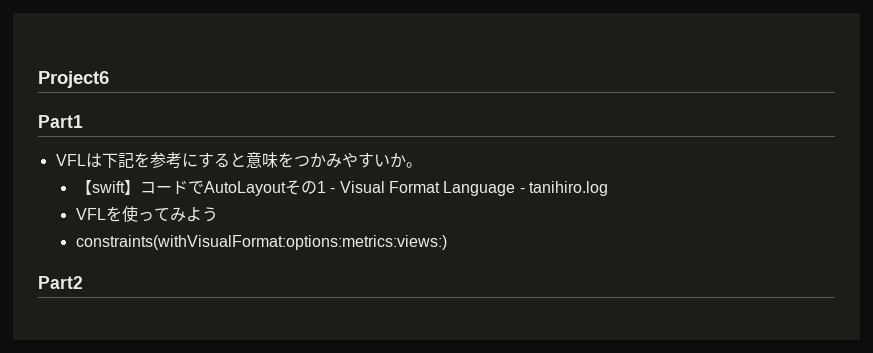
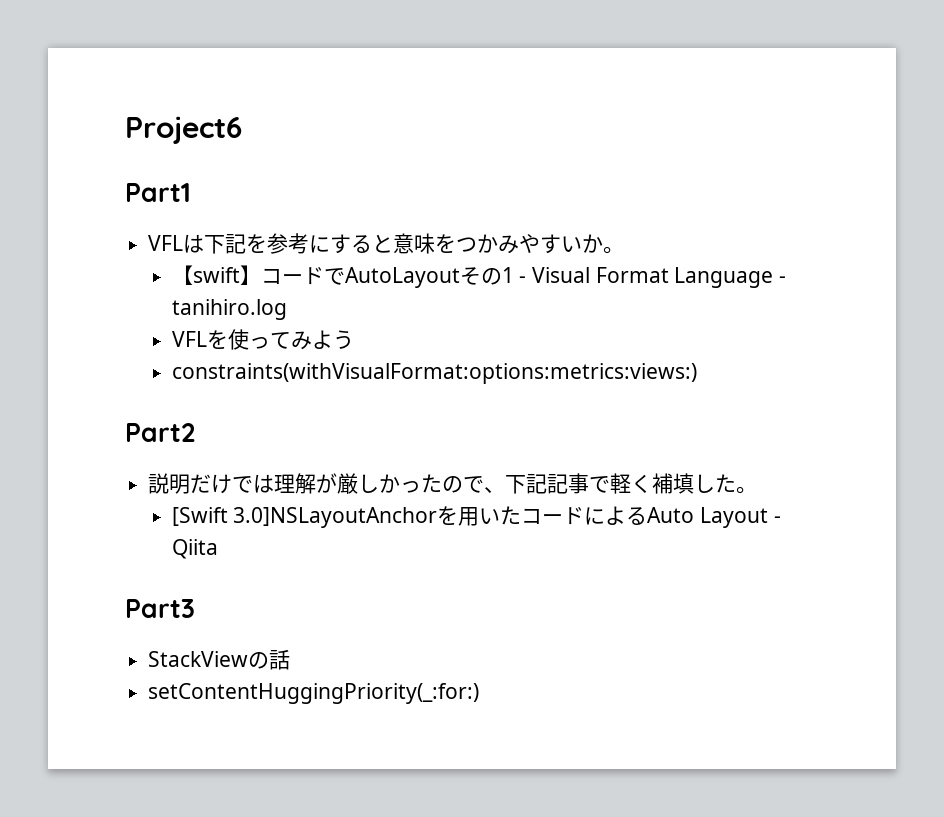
+ 説明だけでは理解が厳しかったので、下記記事で軽く補填した。
+ [Swift 3.0]NSLayoutAnchorを用いたコードによるAuto Layout - Qiita
+ Part3
+ StackViewの話
+ setContentHuggingPriority(_:for:)

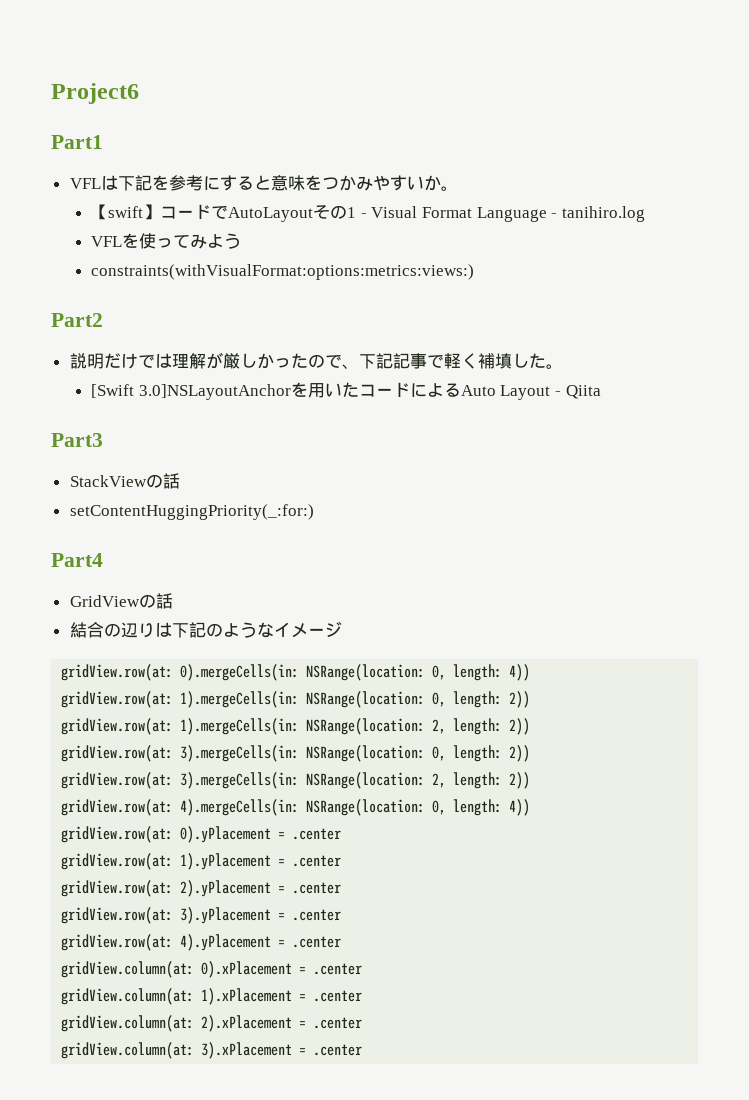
+ Part4
+ GridViewの話
+ 結合の辺りは下記のようなイメージ
+ gridView.row(at: 0).mergeCells(in: NSRange(location: 0, length: 4))
+ gridView.row(at: 1).mergeCells(in: NSRange(location: 0, length: 2))
+ gridView.row(at: 1).mergeCells(in: NSRange(location: 2, length: 2))
+ gridView.row(at: 3).mergeCells(in: NSRange(location: 0, length: 2))
+ gridView.row(at: 3).mergeCells(in: NSRange(location: 2, length: 2))
+ gridView.row(at: 4).mergeCells(in: NSRange(location: 0, length: 4))
+ gridView.row(at: 0).yPlacement = .center
+ gridView.row(at: 1).yPlacement = .center
+ gridView.row(at: 2).yPlacement = .center
+ gridView.row(at: 3).yPlacement = .center
+ gridView.row(at: 4).yPlacement = .center
+ gridView.column(at: 0).xPlacement = .center
+ gridView.column(at: 1).xPlacement = .center
+ gridView.column(at: 2).xPlacement = .center
+ gridView.column(at: 3).xPlacement = .center

